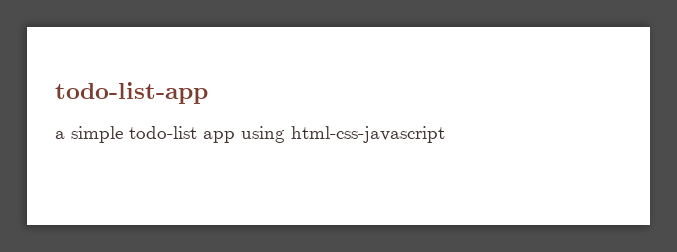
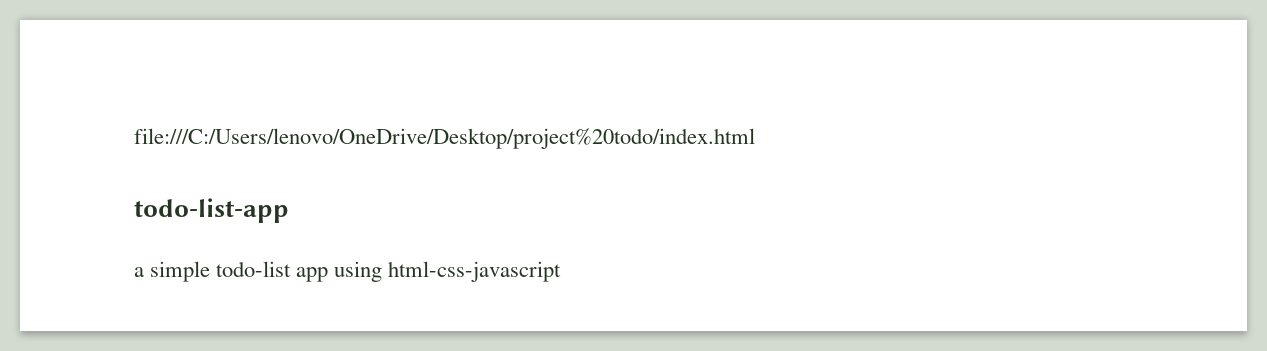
+ file:///C:/Users/lenovo/OneDrive/Desktop/project%20todo/index.html

